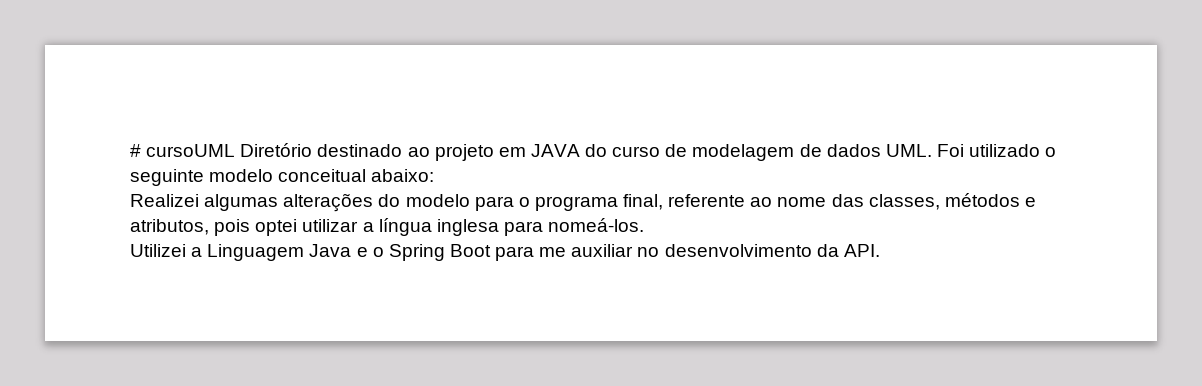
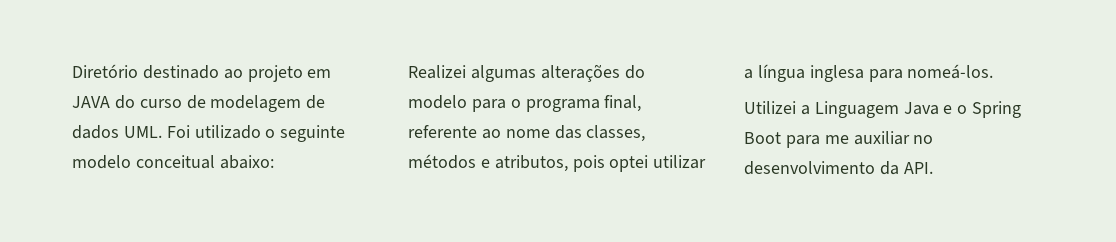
- # cursoUML Diretório destinado ao projeto em JAVA do curso de modelagem de dados UML. Foi utilizado o seguinte modelo conceitual abaixo:
+ Diretório destinado ao projeto em JAVA do curso de modelagem de dados UML. Foi utilizado o seguinte modelo conceitual abaixo:

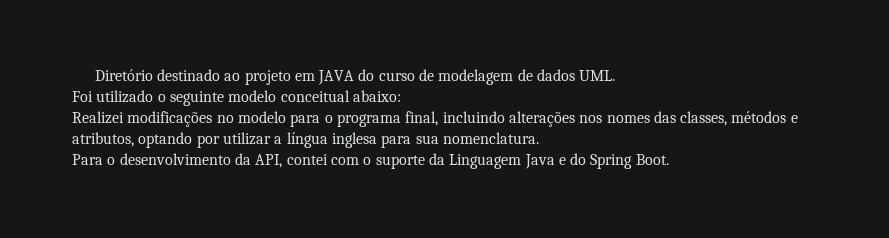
- Diretório destinado ao projeto em JAVA do curso de modelagem de dados UML. Foi utilizado o seguinte modelo conceitual abaixo:
+ Diretório destinado ao projeto em JAVA do curso de modelagem de dados UML.
+ Foi utilizado o seguinte modelo conceitual abaixo:
- Realizei algumas alterações do modelo para o programa final, referente ao nome das classes, métodos e atributos, pois optei utilizar a língua inglesa para nomeá-los.
- Utilizei a Linguagem Java e o Spring Boot para me auxiliar no desenvolvimento da API.
+ Realizei modificações no modelo para o programa final, incluindo alterações nos nomes das classes, métodos e atributos, optando por utilizar a língua inglesa para sua nomenclatura.
+ Para o desenvolvimento da API, contei com o suporte da Linguagem Java e do Spring Boot.

